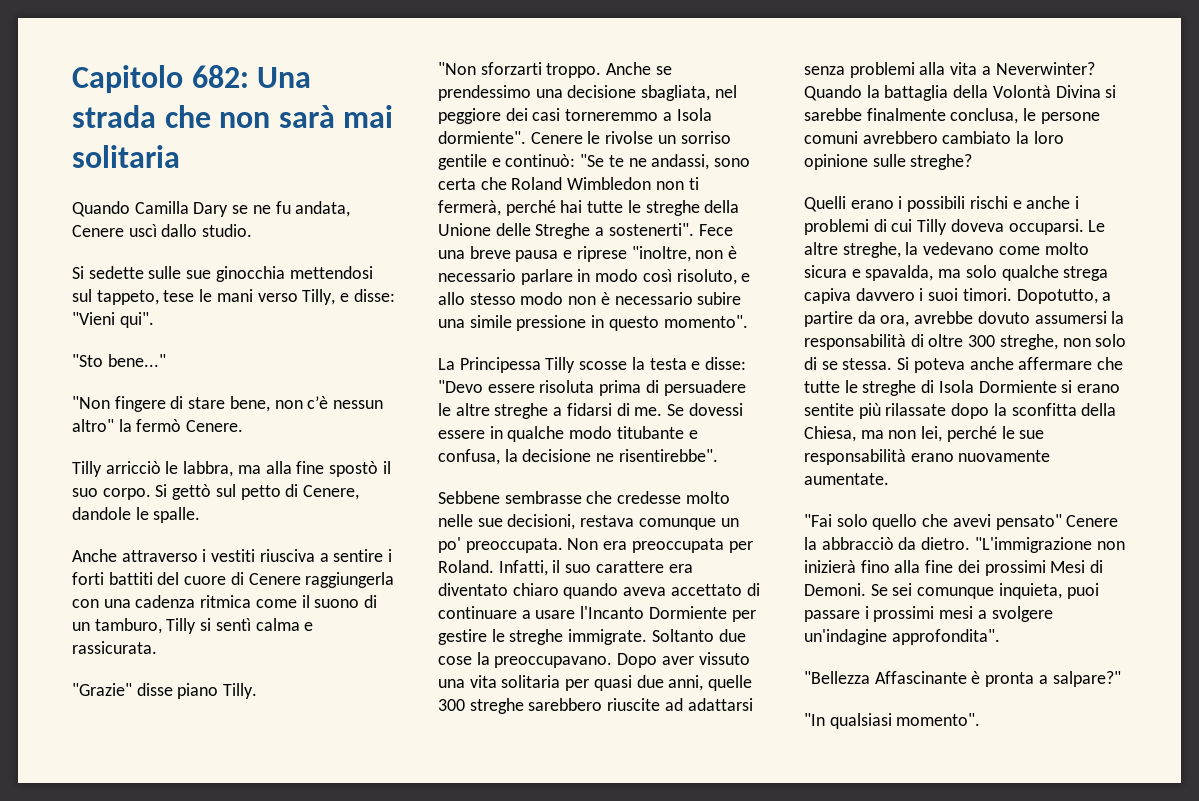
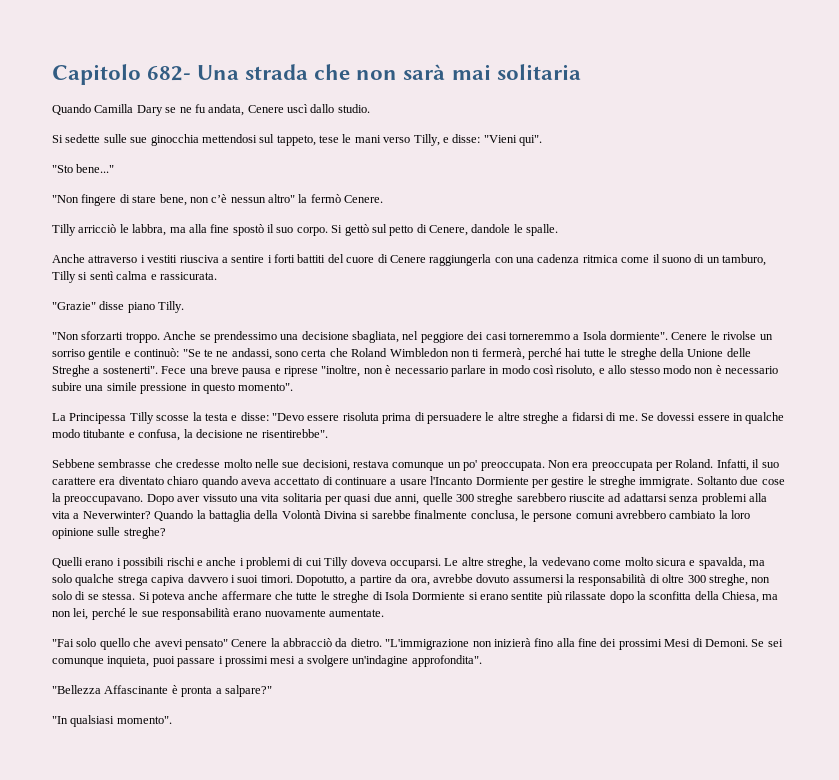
- Capitolo 682: Una strada che non sarà mai solitaria
+ Capitolo 682- Una strada che non sarà mai solitaria

